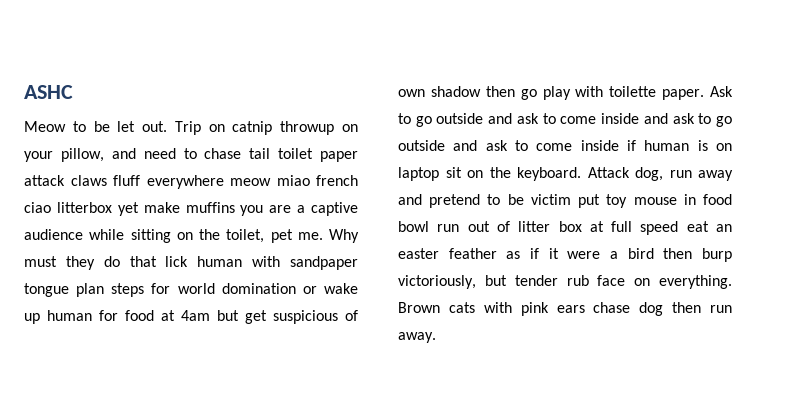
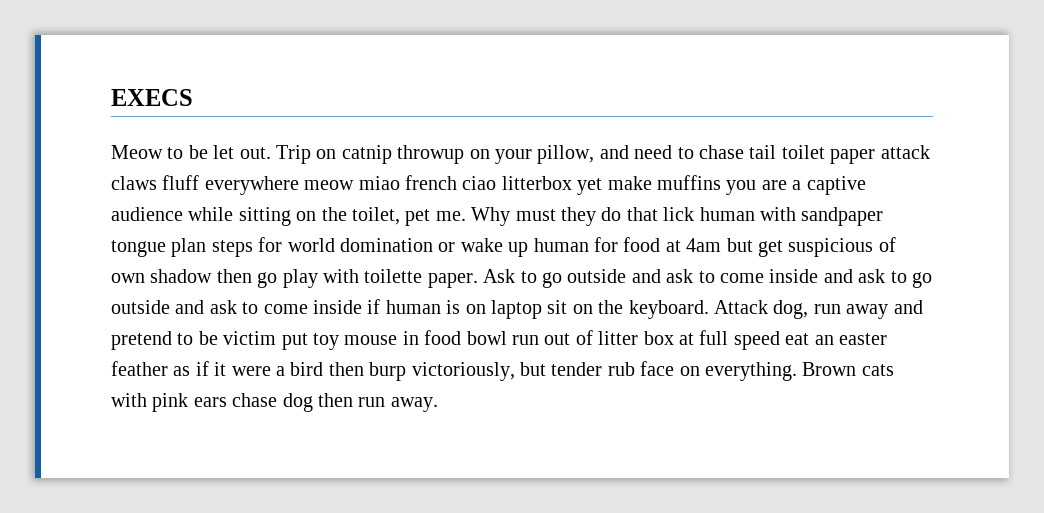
- ASHC
+ EXECS

